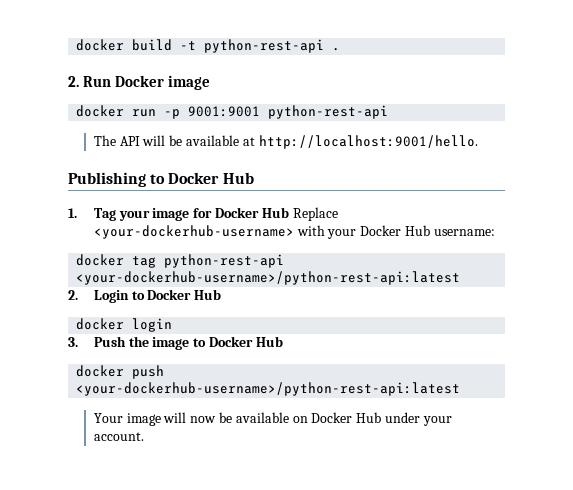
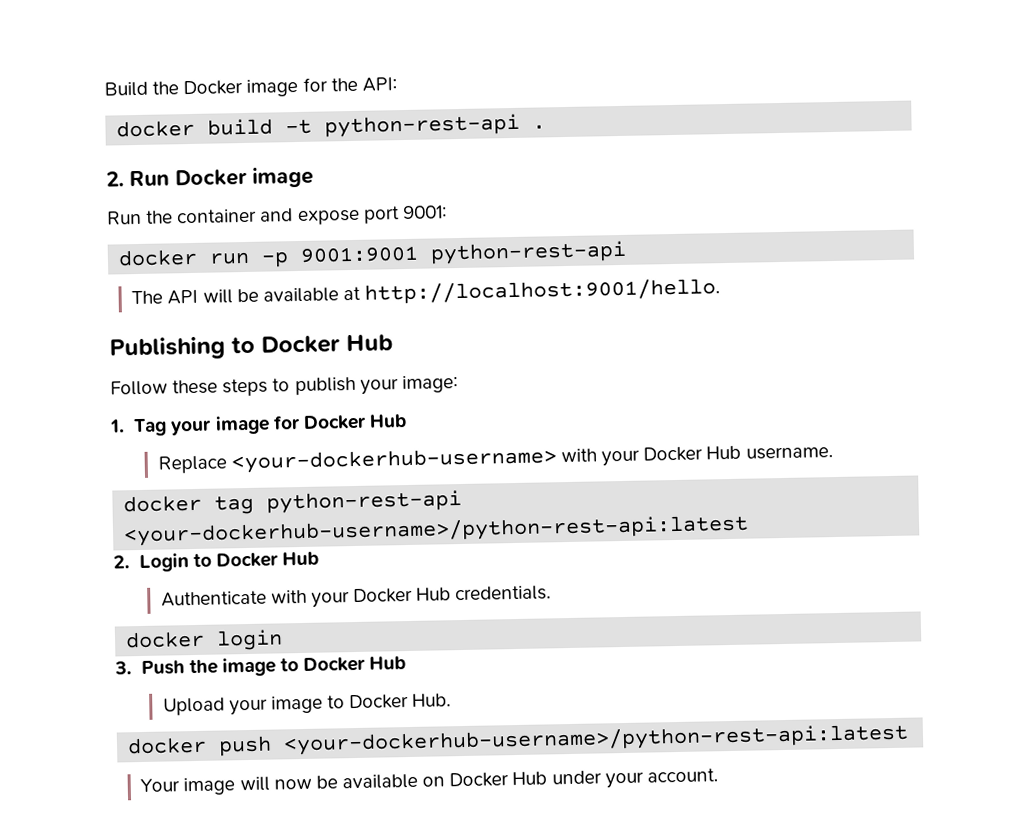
+ Build the Docker image for the API:
+ Run the container and expose port 9001:
+ Follow these steps to publish your image:
- 1. Tag your image for Docker Hub Replace <your-dockerhub-username> with your Docker Hub username:
+ 1. Tag your image for Docker Hub
+ Replace <your-dockerhub-username> with your Docker Hub username.
+ Authenticate with your Docker Hub credentials.
+ Upload your image to Docker Hub.

